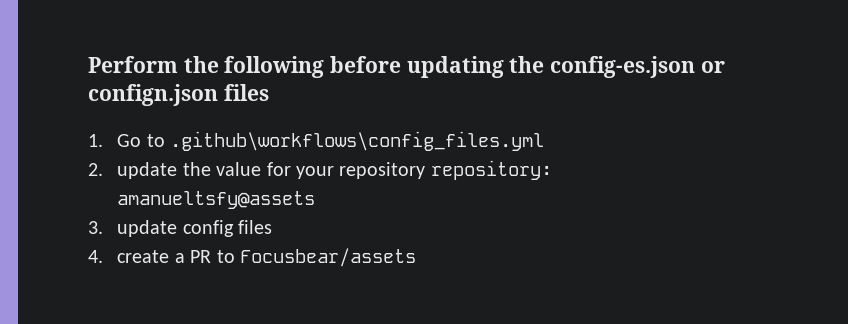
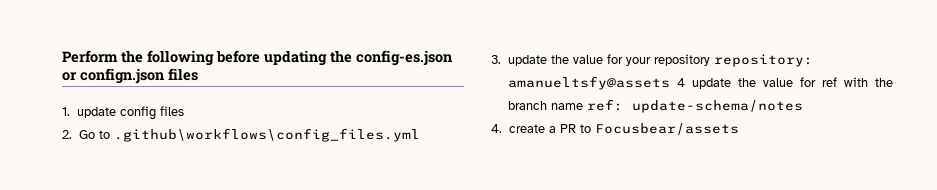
- 1. Go to .github\workflows\config_files.yml
+ 1. update config files
+ 2. Go to .github\workflows\config_files.yml
- 2. update the value for your repository repository: amanueltsfy@assets
- 3. update config files
+ 3. update the value for your repository repository: amanueltsfy@assets 4 update the value for ref with the branch name ref: update-schema/notes

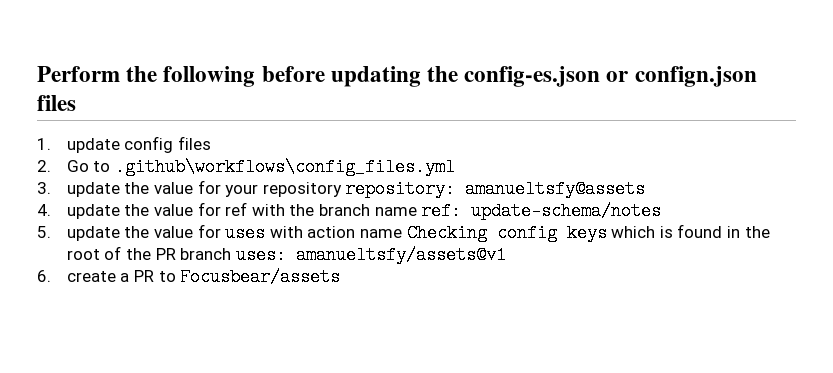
- 3. update the value for your repository repository: amanueltsfy@assets 4 update the value for ref with the branch name ref: update-schema/notes
+ 3. update the value for your repository repository: amanueltsfy@assets
+ 4. update the value for ref with the branch name ref: update-schema/notes
- 4. create a PR to Focusbear/assets
+ 5. update the value for uses with action name Checking config keys which is found in the root of the PR branch uses: amanueltsfy/assets@v1
+ 6. create a PR to Focusbear/assets

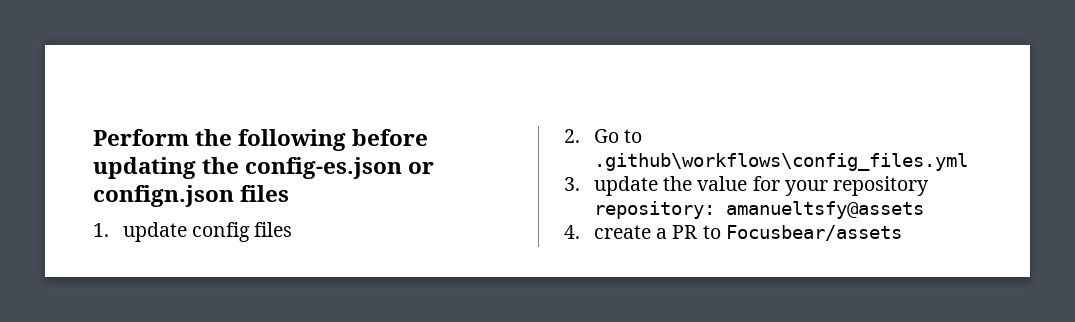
- 4. update the value for ref with the branch name ref: update-schema/notes
- 5. update the value for uses with action name Checking config keys which is found in the root of the PR branch uses: amanueltsfy/assets@v1
- 6. create a PR to Focusbear/assets
+ 4. create a PR to Focusbear/assets

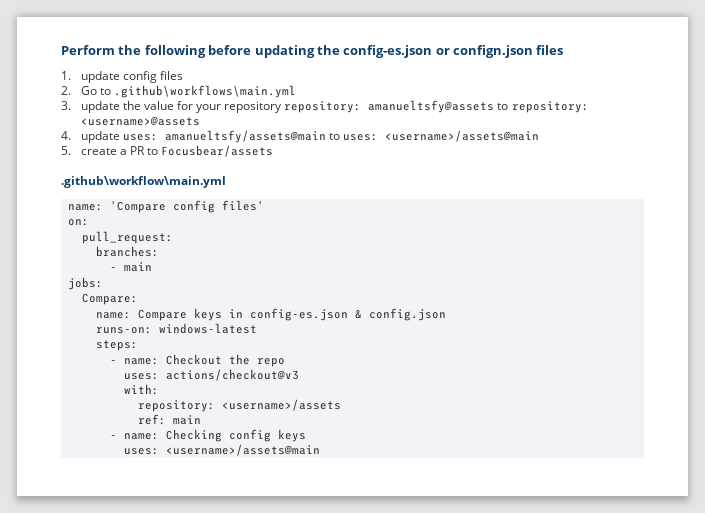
- 2. Go to .github\workflows\config_files.yml
+ 2. Go to .github\workflows\main.yml
- 3. update the value for your repository repository: amanueltsfy@assets
- 4. create a PR to Focusbear/assets
+ 3. update the value for your repository repository: amanueltsfy@assets to repository: <username>@assets
+ 4. update uses: amanueltsfy/assets@main to uses: <username>/assets@main
+ 5. create a PR to Focusbear/assets
+ .github\workflow\main.yml
+ name: 'Compare config files'
+ on:
+ pull_request:
+ branches:
+ - main
+ jobs:
+ Compare:
+ name: Compare keys in config-es.json & config.json
+ runs-on: windows-latest
+ steps:
+ - name: Checkout the repo
+ uses: actions/checkout@v3
+ with:
+ repository: <username>/assets
+ ref: main
+ - name: Checking config keys
+ uses: <username>/assets@main

